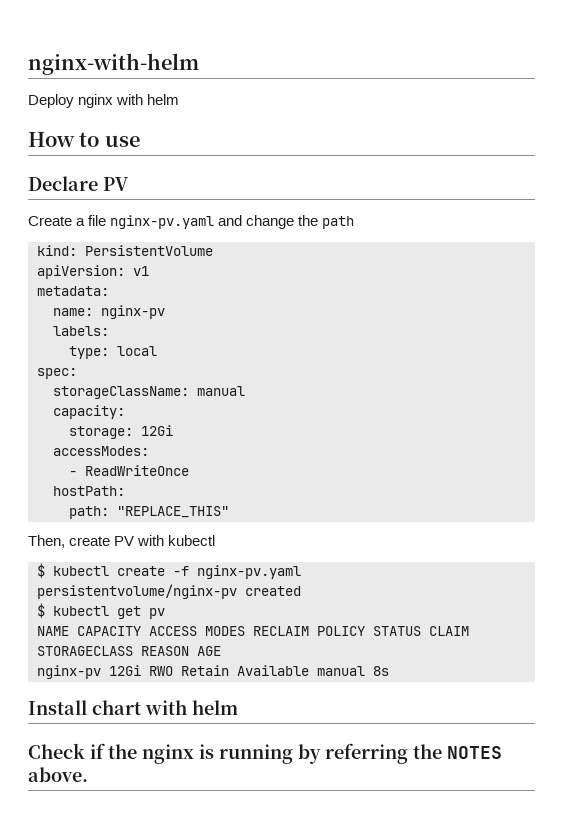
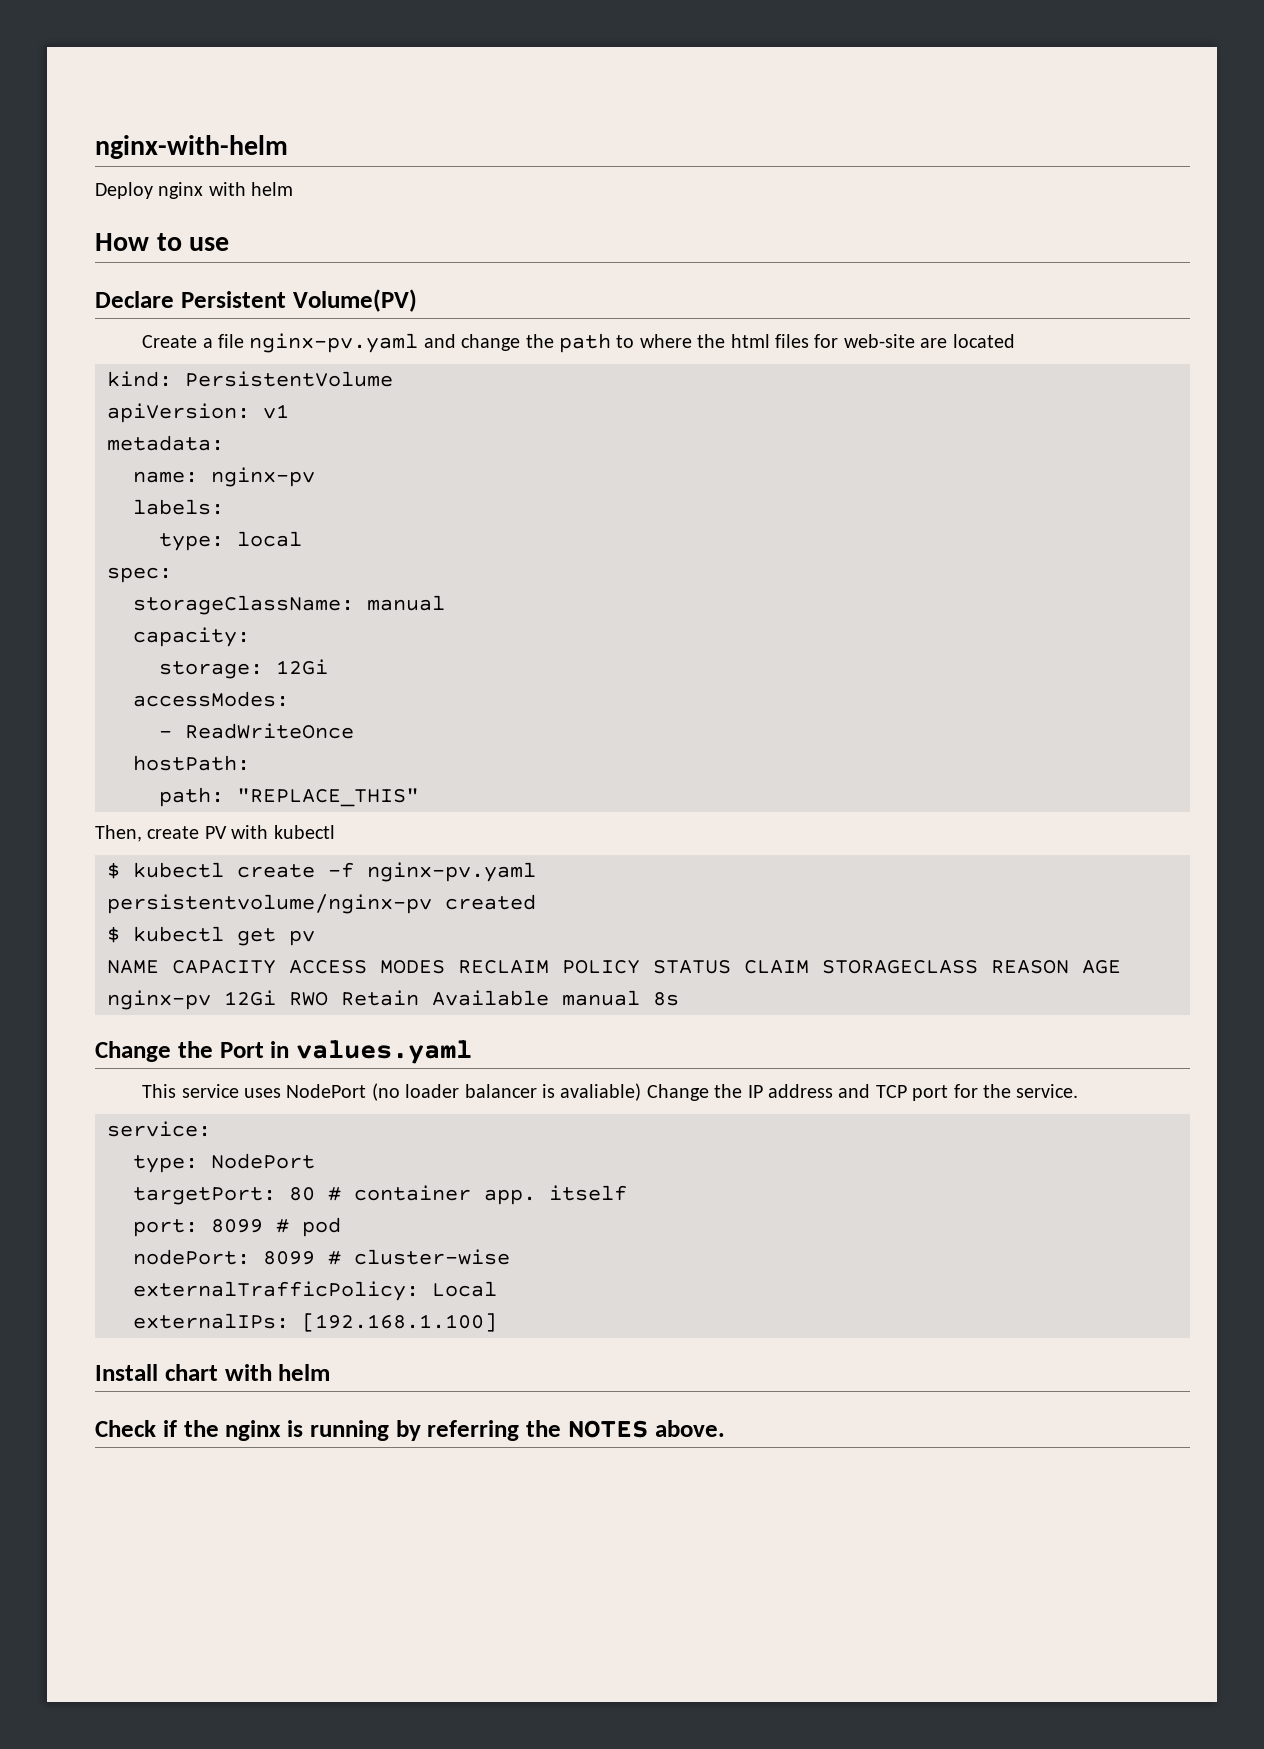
- Declare PV
+ Declare Persistent Volume(PV)
- Create a file nginx-pv.yaml and change the path
+ Create a file nginx-pv.yaml and change the path to where the html files for web-site are located
+ Change the Port in values.yaml
+ This service uses NodePort (no loader balancer is avaliable) Change the IP address and TCP port for the service.
+ service:
+ type: NodePort
+ targetPort: 80 # container app. itself
+ port: 8099 # pod
+ nodePort: 8099 # cluster-wise
+ externalTrafficPolicy: Local
+ externalIPs: [192.168.1.100]

